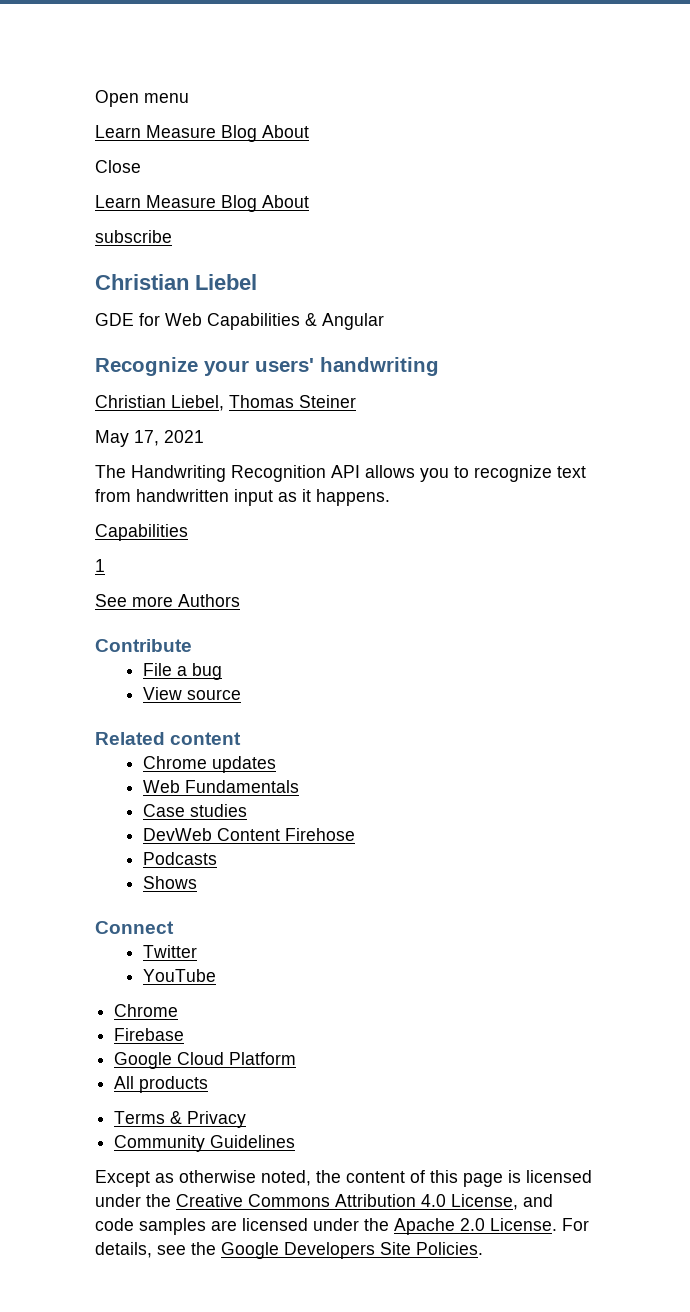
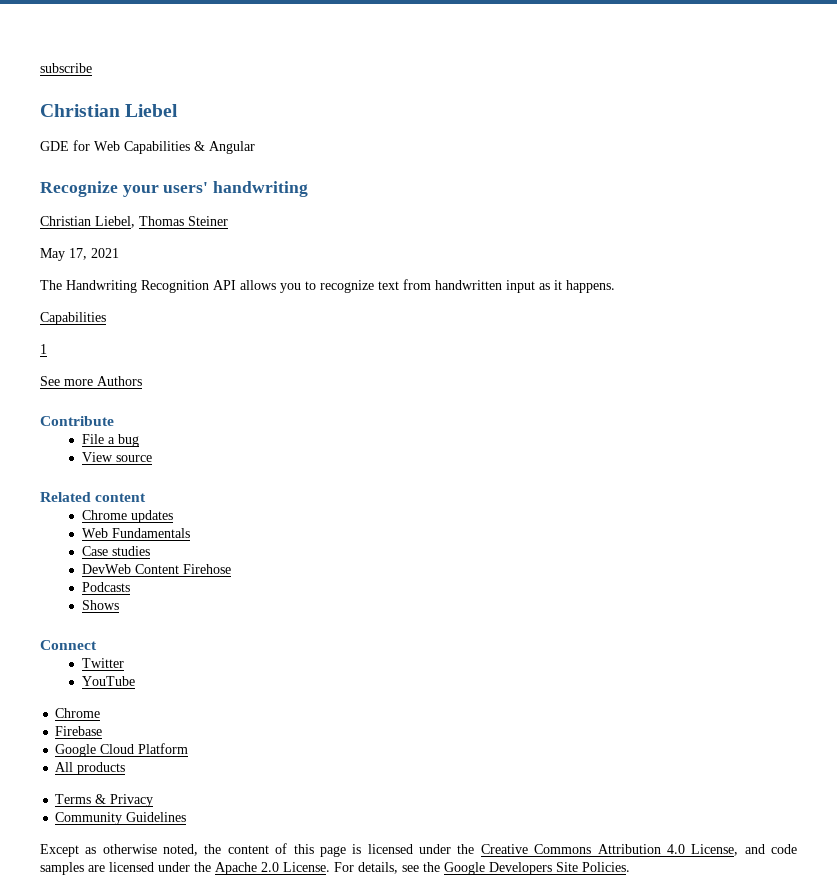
- Open menu
- Learn Measure Blog About
- Close
- Learn Measure Blog About

